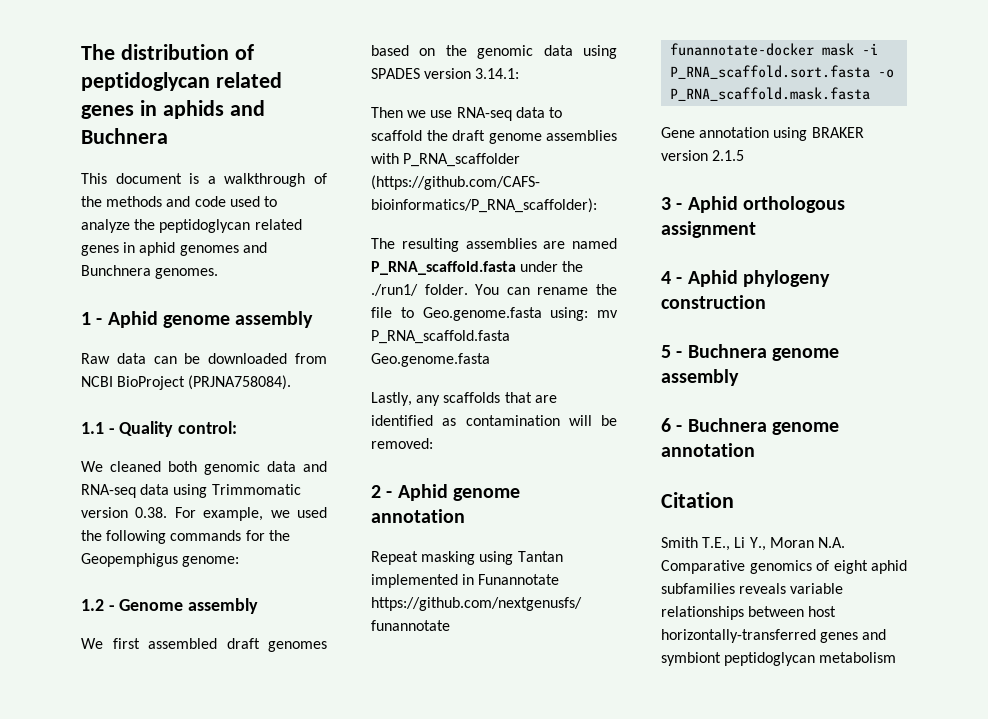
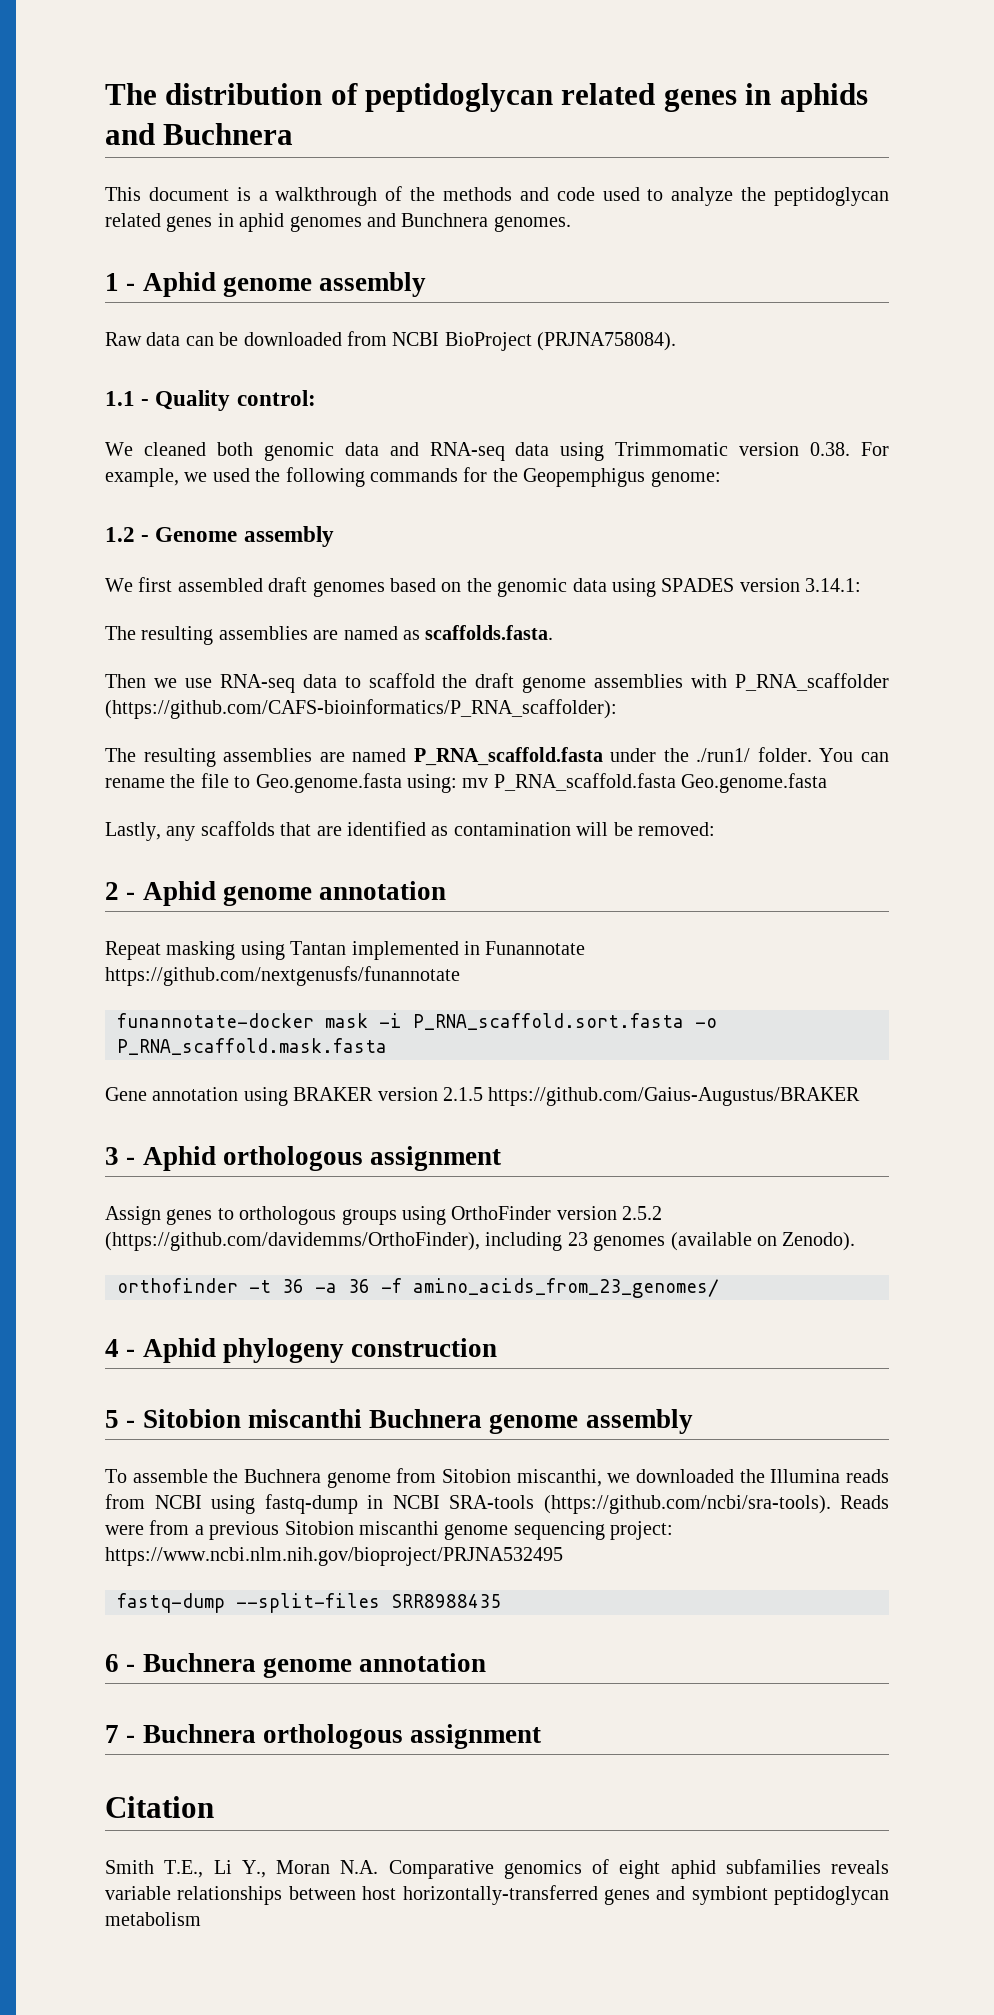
+ The resulting assemblies are named as scaffolds.fasta.
- Gene annotation using BRAKER version 2.1.5
+ Gene annotation using BRAKER version 2.1.5 https://github.com/Gaius-Augustus/BRAKER
+ Assign genes to orthologous groups using OrthoFinder version 2.5.2 (https://github.com/davidemms/OrthoFinder), including 23 genomes (available on Zenodo).
+ orthofinder -t 36 -a 36 -f amino_acids_from_23_genomes/
- 5 - Buchnera genome assembly
+ 5 - Sitobion miscanthi Buchnera genome assembly
+ To assemble the Buchnera genome from Sitobion miscanthi, we downloaded the Illumina reads from NCBI using fastq-dump in NCBI SRA-tools (https://github.com/ncbi/sra-tools). Reads were from a previous Sitobion miscanthi genome sequencing project: https://www.ncbi.nlm.nih.gov/bioproject/PRJNA532495
+ fastq-dump --split-files SRR8988435
+ 7 - Buchnera orthologous assignment

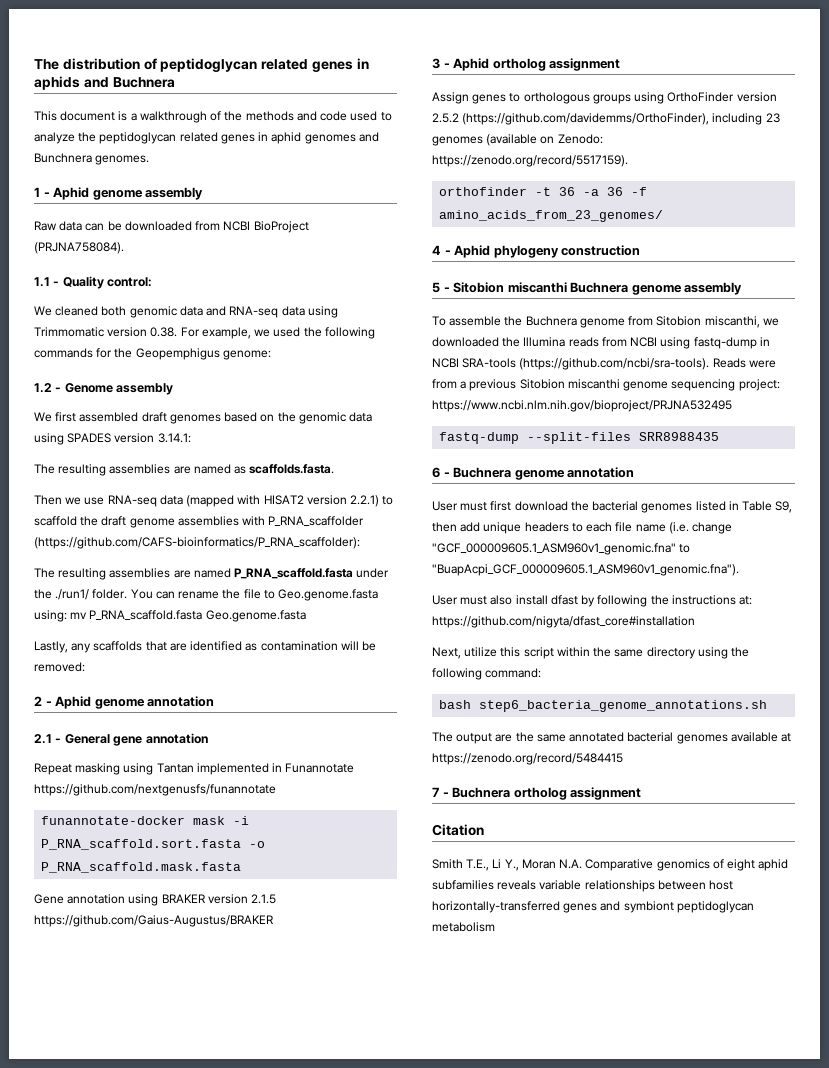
- Then we use RNA-seq data to scaffold the draft genome assemblies with P_RNA_scaffolder (https://github.com/CAFS-bioinformatics/P_RNA_scaffolder):
+ Then we use RNA-seq data (mapped with HISAT2 version 2.2.1) to scaffold the draft genome assemblies with P_RNA_scaffolder (https://github.com/CAFS-bioinformatics/P_RNA_scaffolder):
+ 2.1 - General gene annotation
- 3 - Aphid orthologous assignment
+ 3 - Aphid ortholog assignment
- Assign genes to orthologous groups using OrthoFinder version 2.5.2 (https://github.com/davidemms/OrthoFinder), including 23 genomes (available on Zenodo).
+ Assign genes to orthologous groups using OrthoFinder version 2.5.2 (https://github.com/davidemms/OrthoFinder), including 23 genomes (available on Zenodo: https://zenodo.org/record/5517159).
+ User must first download the bacterial genomes listed in Table S9, then add unique headers to each file name (i.e. change "GCF_000009605.1_ASM960v1_genomic.fna" to "BuapAcpi_GCF_000009605.1_ASM960v1_genomic.fna").
+ User must also install dfast by following the instructions at: https://github.com/nigyta/dfast_core#installation
+ Next, utilize this script within the same directory using the following command:
+ bash step6_bacteria_genome_annotations.sh
+ The output are the same annotated bacterial genomes available at https://zenodo.org/record/5484415
- 7 - Buchnera orthologous assignment
+ 7 - Buchnera ortholog assignment

